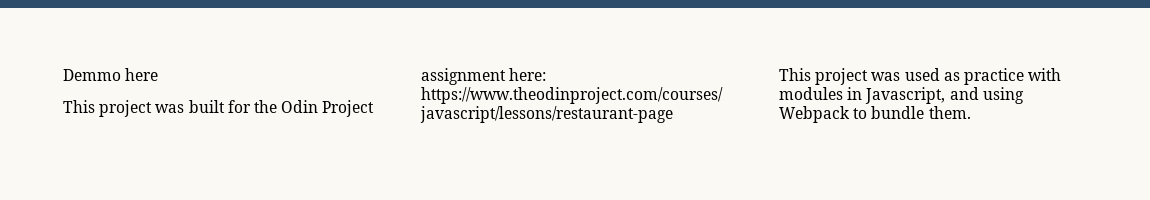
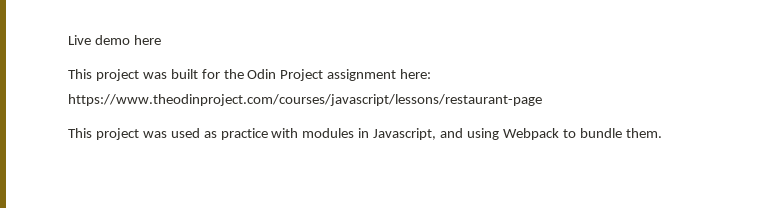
- Demmo here
+ Live demo here

